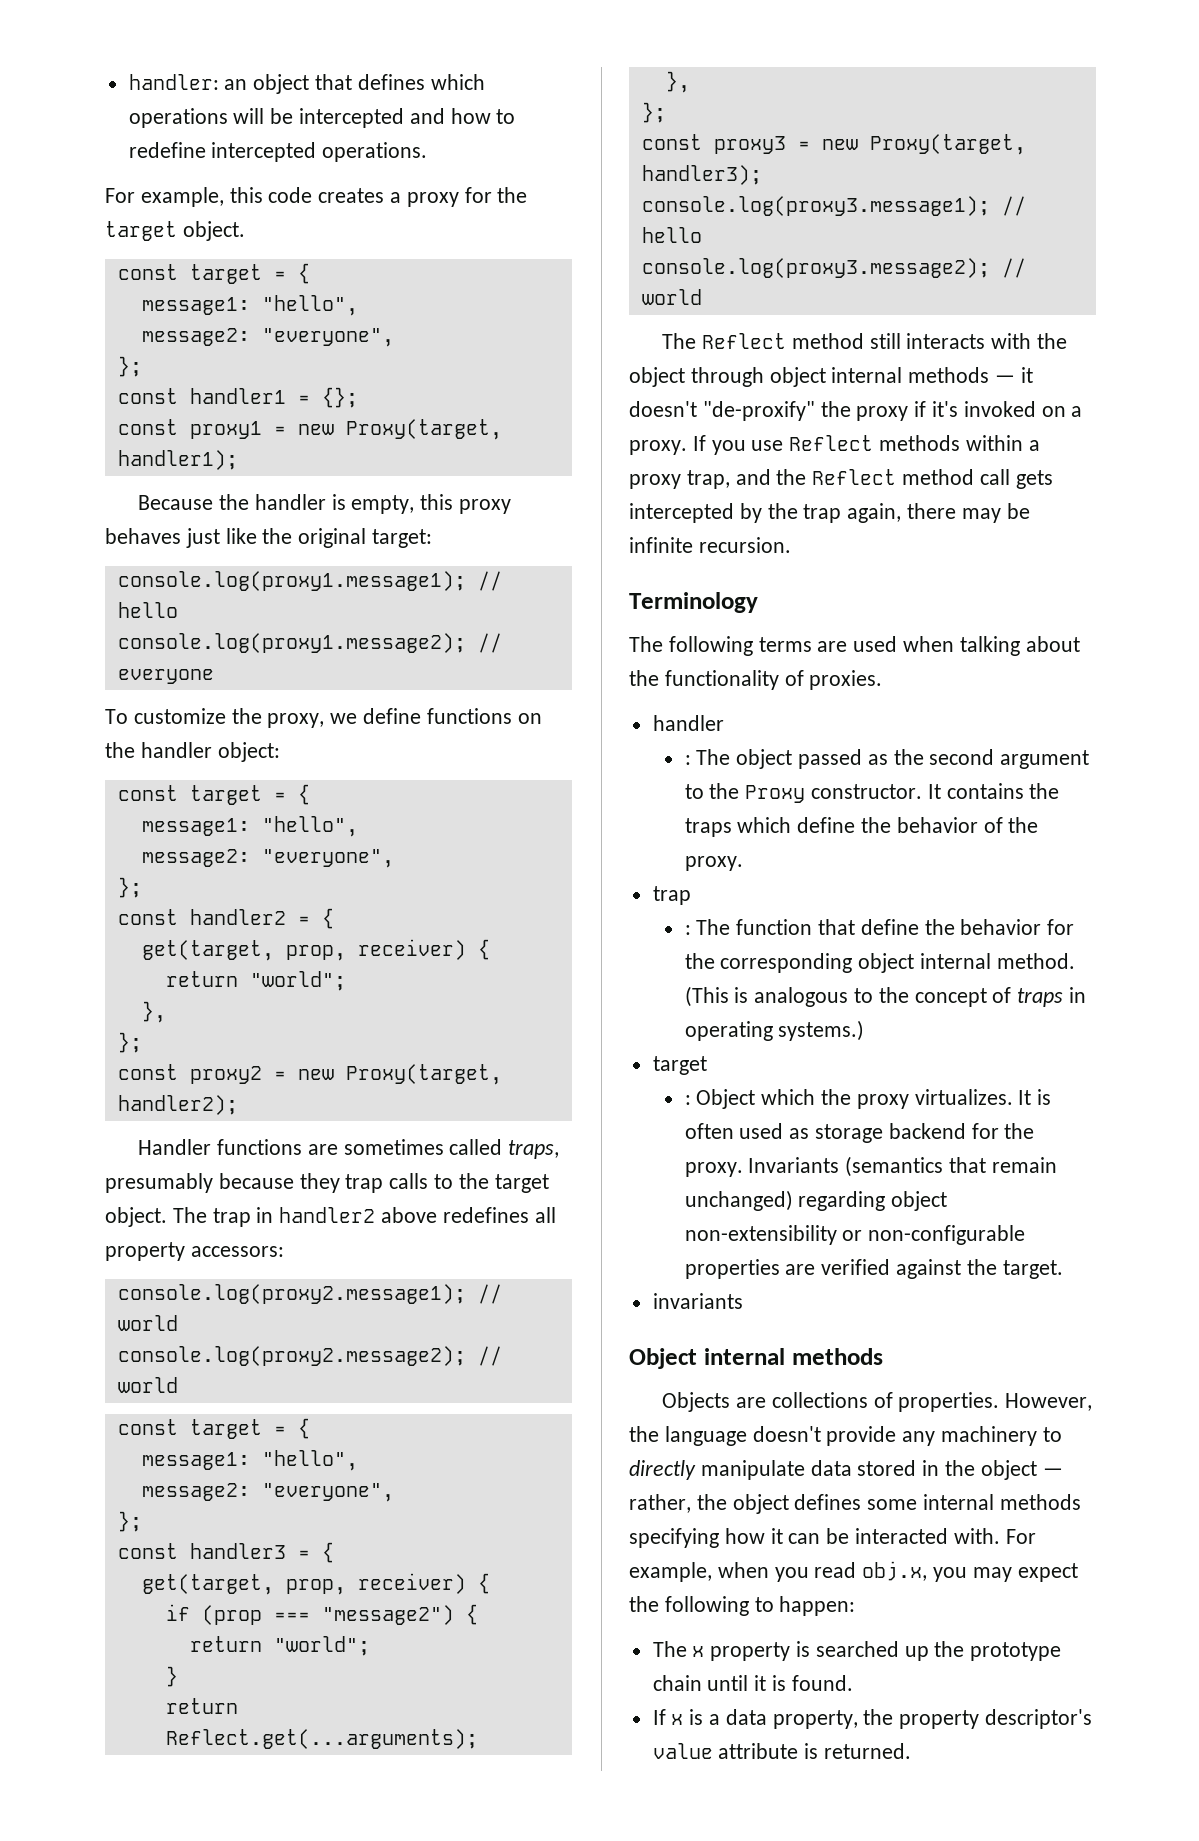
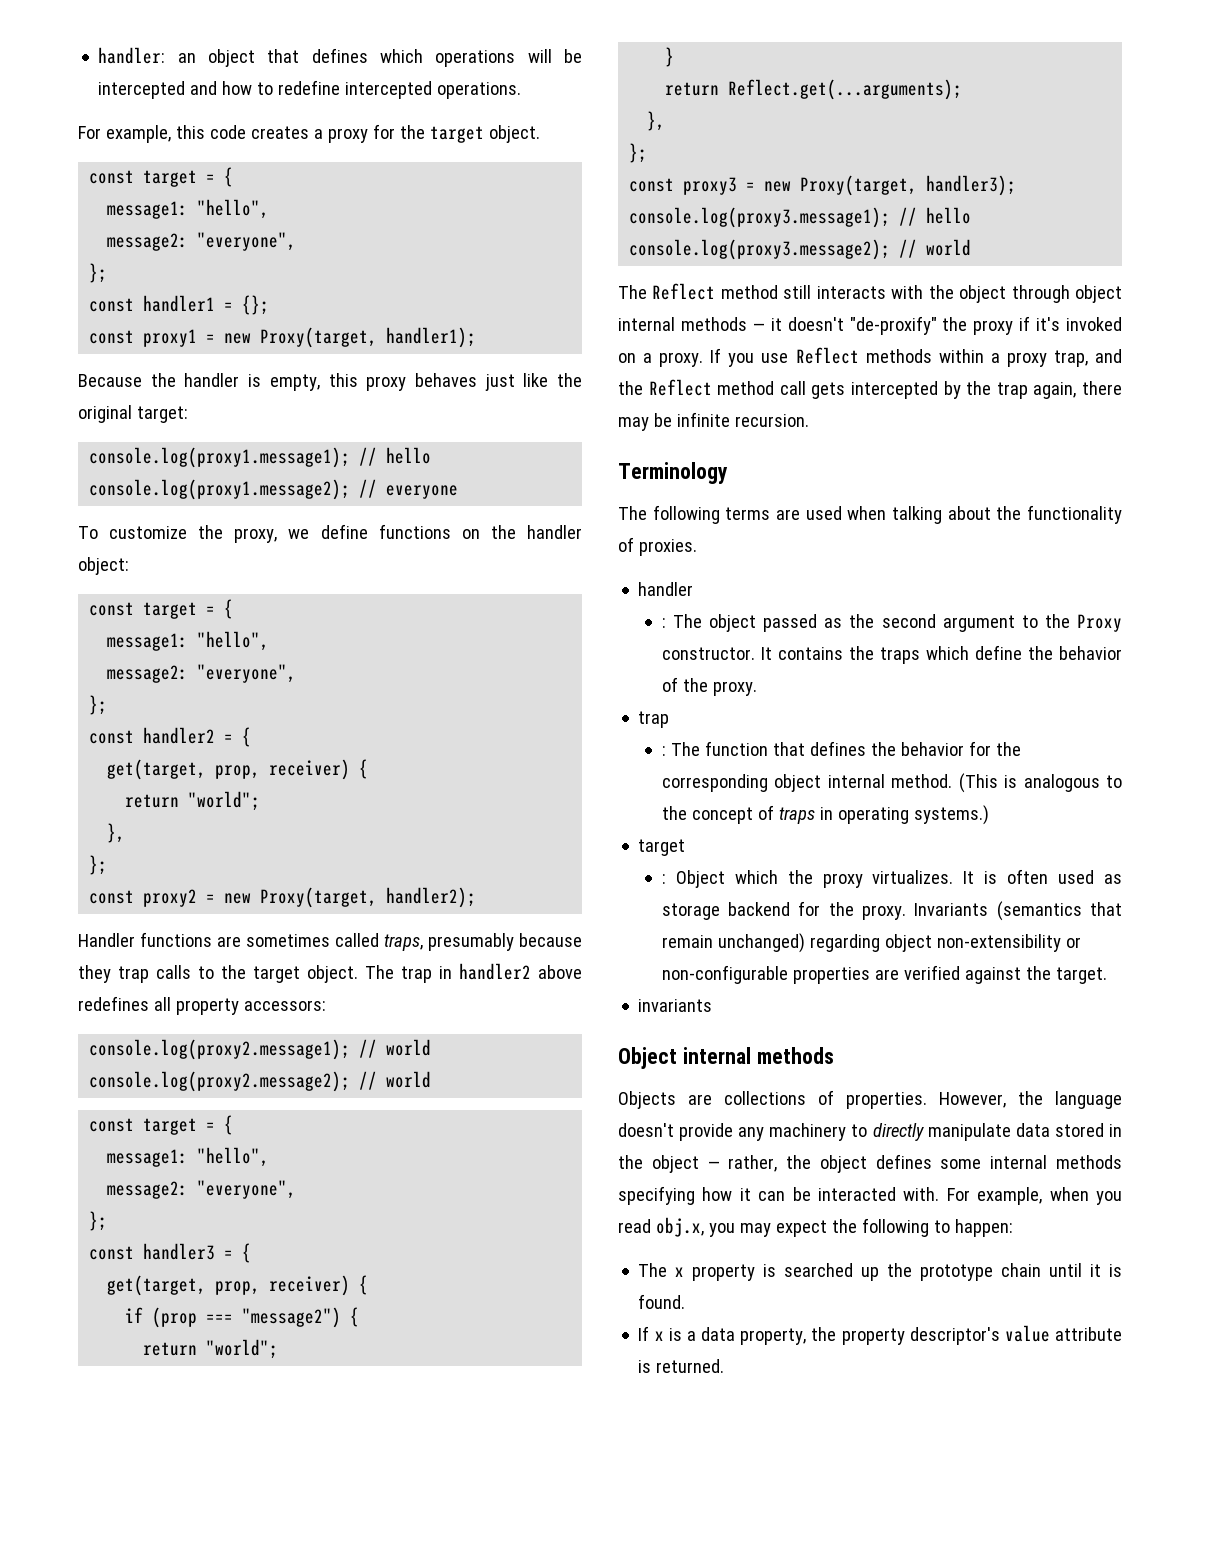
- : The function that define the behavior for the corresponding object internal method.
+ : The function that defines the behavior for the corresponding object internal method.

